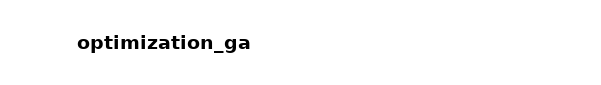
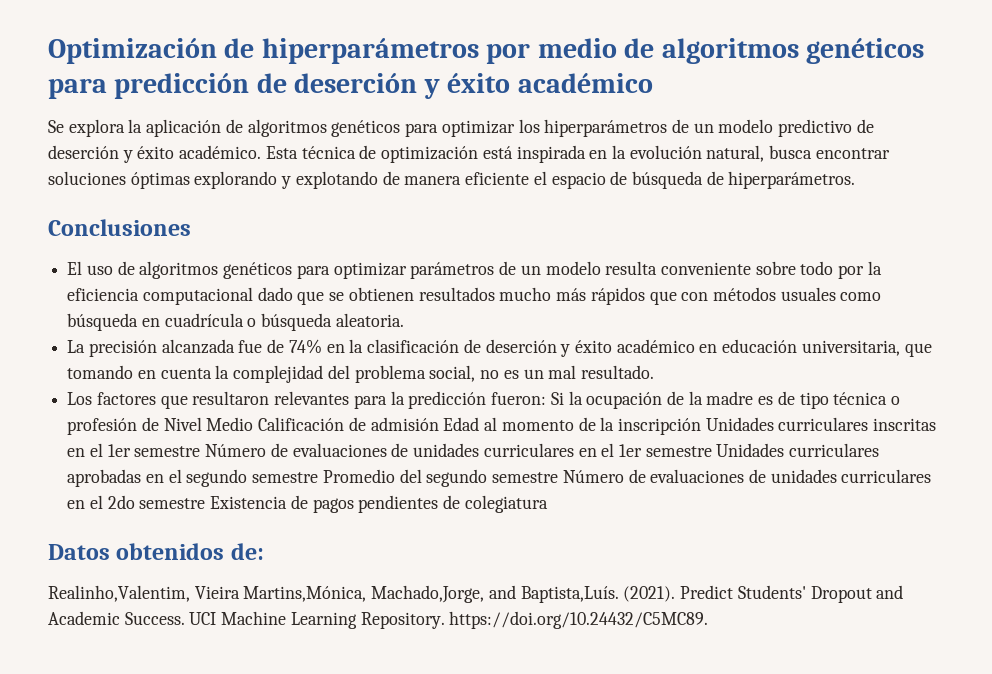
- optimization_ga
+ Optimización de hiperparámetros por medio de algoritmos genéticos para predicción de deserción y éxito académico
+ Se explora la aplicación de algoritmos genéticos para optimizar los hiperparámetros de un modelo predictivo de deserción y éxito académico. Esta técnica de optimización está inspirada en la evolución natural, busca encontrar soluciones óptimas explorando y explotando de manera eficiente el espacio de búsqueda de hiperparámetros.
+ Conclusiones
+ El uso de algoritmos genéticos para optimizar parámetros de un modelo resulta conveniente sobre todo por la eficiencia computacional dado que se obtienen resultados mucho más rápidos que con métodos usuales como búsqueda en cuadrícula o búsqueda aleatoria.
+ La precisión alcanzada fue de 74% en la clasificación de deserción y éxito académico en educación universitaria, que tomando en cuenta la complejidad del problema social, no es un mal resultado.
+ Los factores que resultaron relevantes para la predicción fueron: Si la ocupación de la madre es de tipo técnica o profesión de Nivel Medio Calificación de admisión Edad al momento de la inscripción Unidades curriculares inscritas en el 1er semestre Número de evaluaciones de unidades curriculares en el 1er semestre Unidades curriculares aprobadas en el segundo semestre Promedio del segundo semestre Número de evaluaciones de unidades curriculares en el 2do semestre Existencia de pagos pendientes de colegiatura
+ Datos obtenidos de:
+ Realinho,Valentim, Vieira Martins,Mónica, Machado,Jorge, and Baptista,Luís. (2021). Predict Students' Dropout and Academic Success. UCI Machine Learning Repository. https://doi.org/10.24432/C5MC89.

